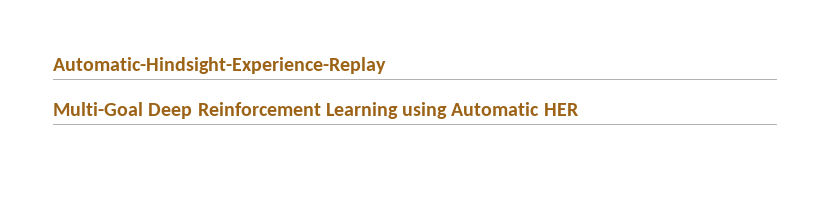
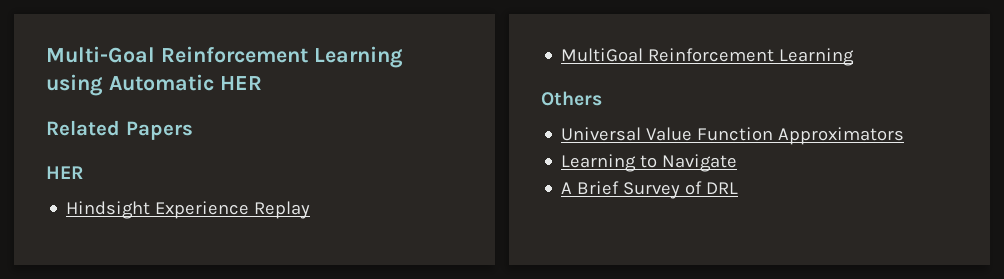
- Automatic-Hindsight-Experience-Replay
- Multi-Goal Deep Reinforcement Learning using Automatic HER
+ Multi-Goal Reinforcement Learning using Automatic HER
+ Related Papers
+ HER
+ Hindsight Experience Replay
+ MultiGoal Reinforcement Learning
+ Others
+ Universal Value Function Approximators
+ Learning to Navigate
+ A Brief Survey of DRL

